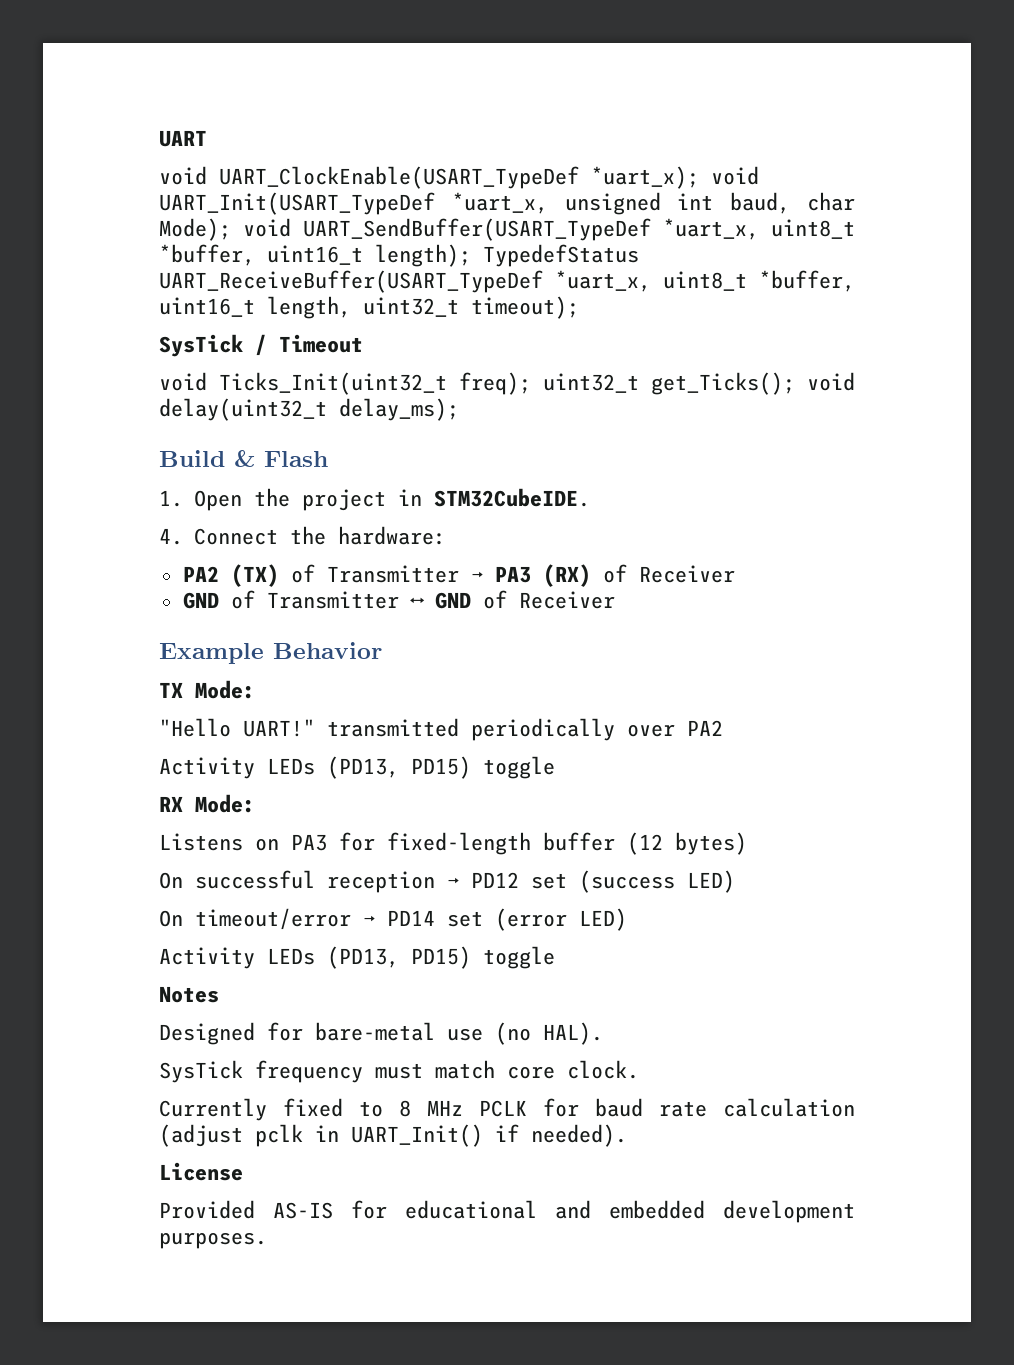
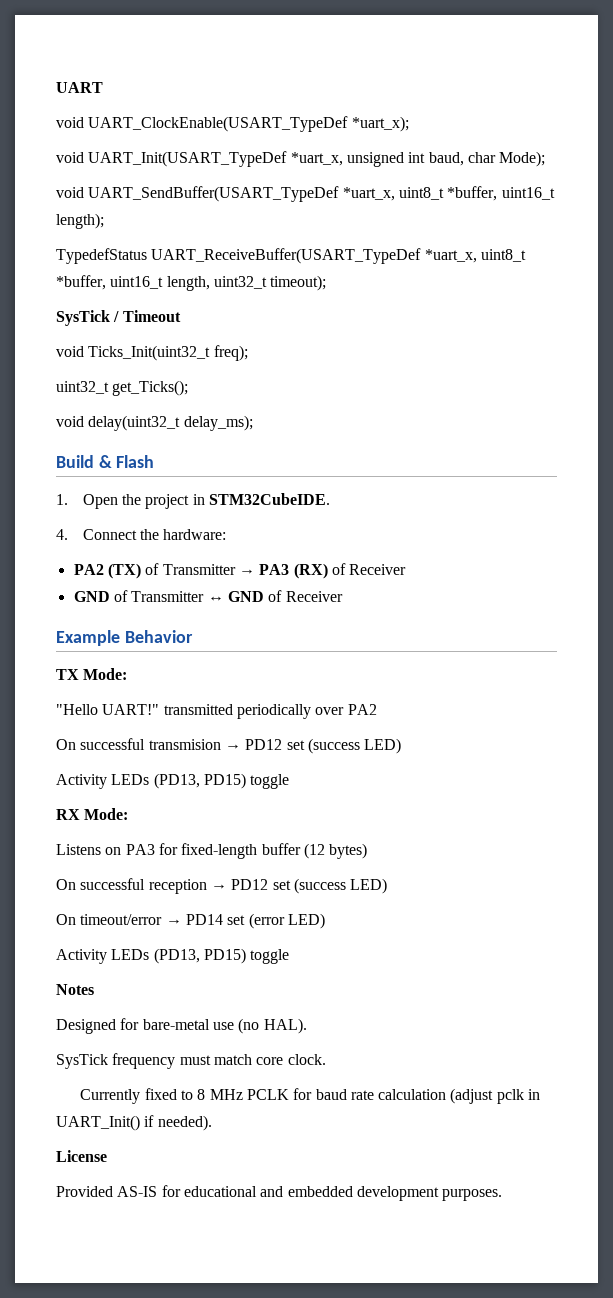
- void UART_ClockEnable(USART_TypeDef *uart_x); void UART_Init(USART_TypeDef *uart_x, unsigned int baud, char Mode); void UART_SendBuffer(USART_TypeDef *uart_x, uint8_t *buffer, uint16_t length); TypedefStatus UART_ReceiveBuffer(USART_TypeDef *uart_x, uint8_t *buffer, uint16_t length, uint32_t timeout);
+ void UART_ClockEnable(USART_TypeDef *uart_x);
+ void UART_Init(USART_TypeDef *uart_x, unsigned int baud, char Mode);
+ void UART_SendBuffer(USART_TypeDef *uart_x, uint8_t *buffer, uint16_t length);
+ TypedefStatus UART_ReceiveBuffer(USART_TypeDef *uart_x, uint8_t *buffer, uint16_t length, uint32_t timeout);
- void Ticks_Init(uint32_t freq); uint32_t get_Ticks(); void delay(uint32_t delay_ms);
+ void Ticks_Init(uint32_t freq);
+ uint32_t get_Ticks();
+ void delay(uint32_t delay_ms);
+ On successful transmision → PD12 set (success LED)

